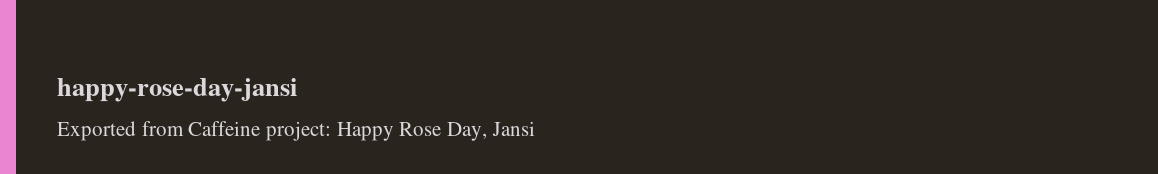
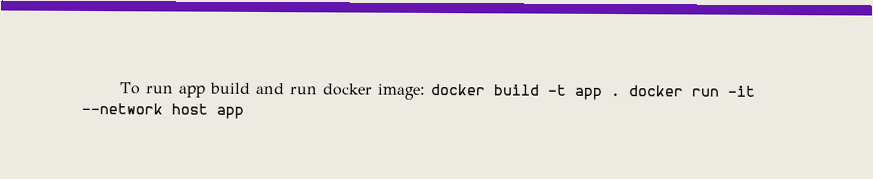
- happy-rose-day-jansi
- Exported from Caffeine project: Happy Rose Day, Jansi
+ To run app build and run docker image: docker build -t app . docker run -it --network host app

